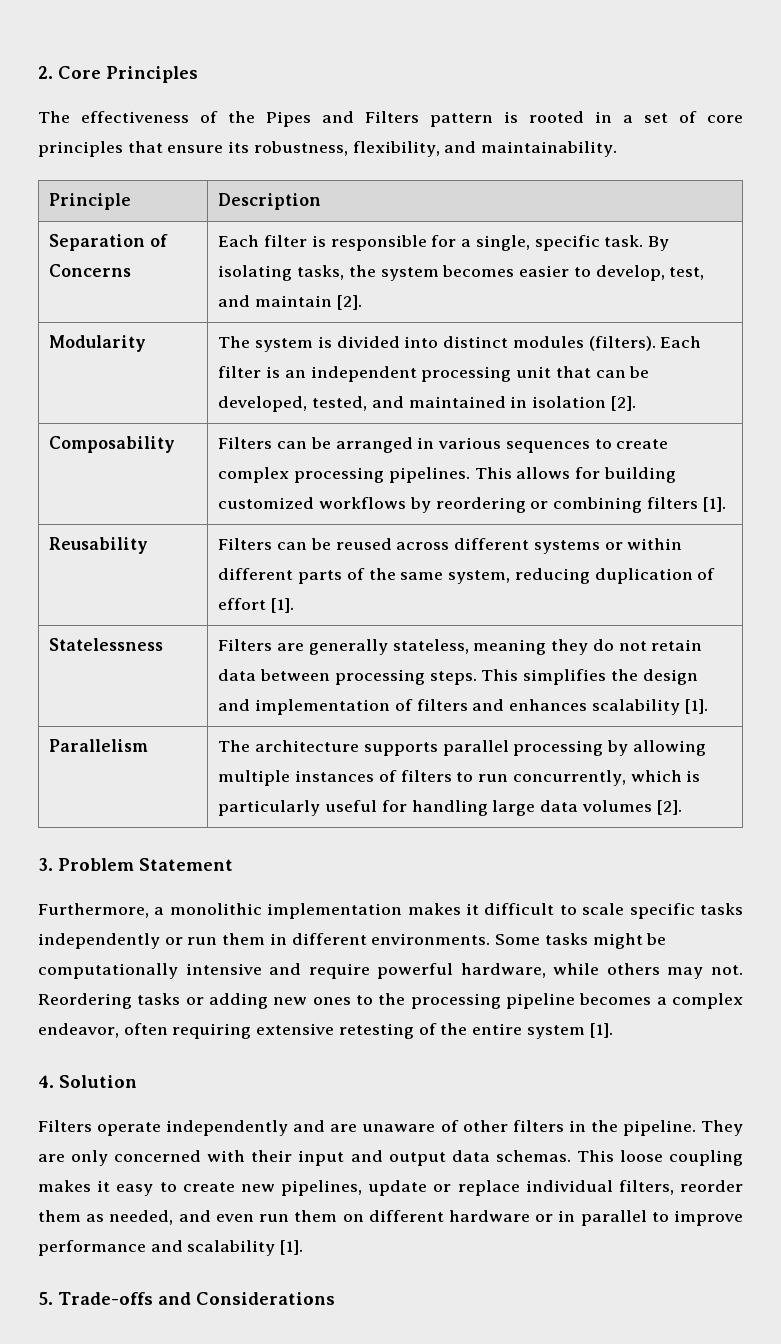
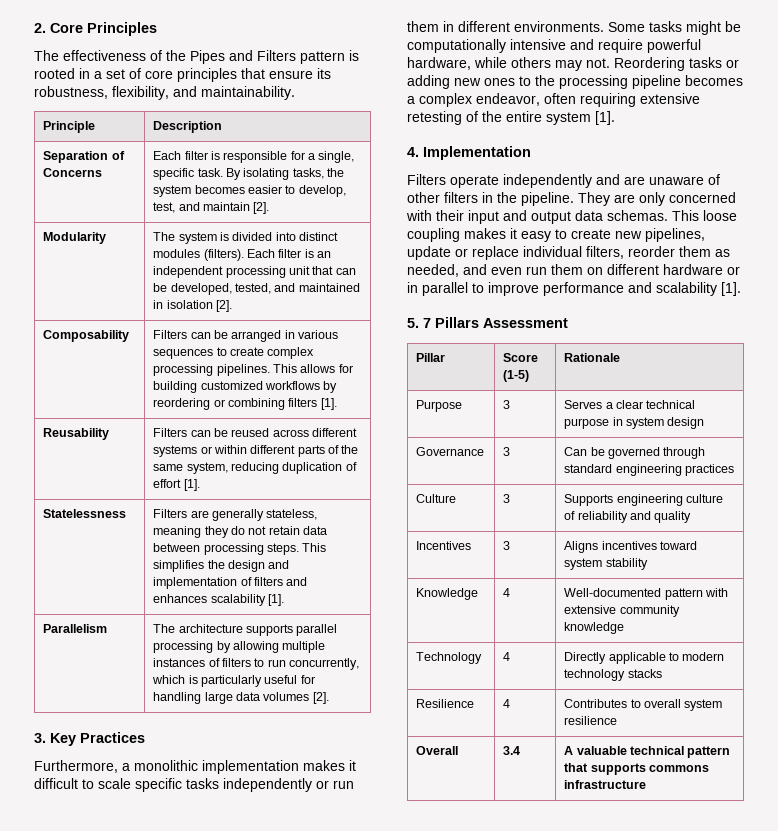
- 3. Problem Statement
+ 3. Key Practices
- 4. Solution
+ 4. Implementation
- 5. Trade-offs and Considerations
+ 5. 7 Pillars Assessment
+ Pillar | Score (1-5) | Rationale
+ Purpose | 3 | Serves a clear technical purpose in system design
+ Governance | 3 | Can be governed through standard engineering practices
+ Culture | 3 | Supports engineering culture of reliability and quality
+ Incentives | 3 | Aligns incentives toward system stability
+ Knowledge | 4 | Well-documented pattern with extensive community knowledge
+ Technology | 4 | Directly applicable to modern technology stacks
+ Resilience | 4 | Contributes to overall system resilience
+ Overall | 3.4 | A valuable technical pattern that supports commons infrastructure

